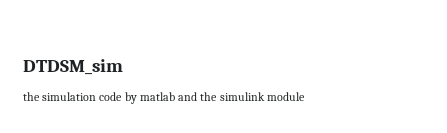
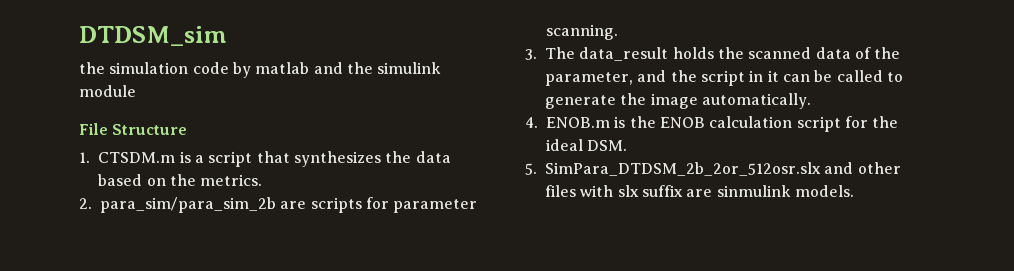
+ File Structure
+ 1. CTSDM.m is a script that synthesizes the data based on the metrics.
+ 2. para_sim/para_sim_2b are scripts for parameter scanning.
+ 3. The data_result holds the scanned data of the parameter, and the script in it can be called to generate the image automatically.
+ 4. ENOB.m is the ENOB calculation script for the ideal DSM.
+ 5. SimPara_DTDSM_2b_2or_512osr.slx and other files with slx suffix are sinmulink models.

